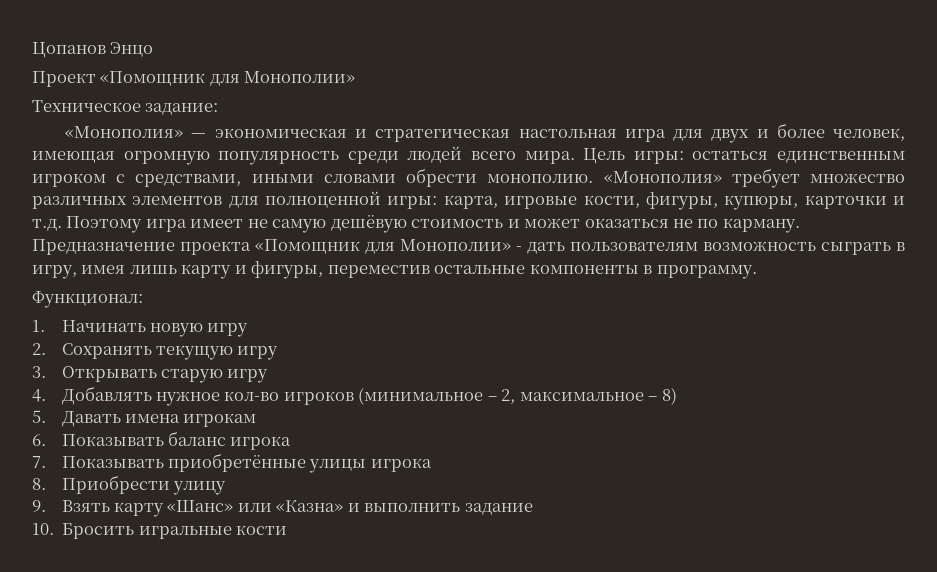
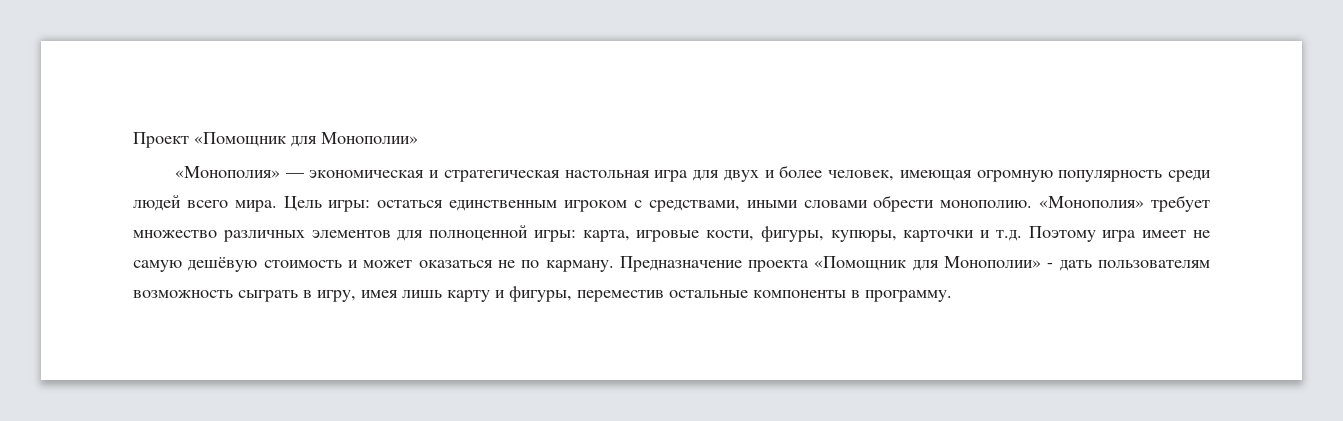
- Цопанов Энцо
- Техническое задание:
- Функционал:
- 1. Начинать новую игру
- 2. Сохранять текущую игру
- 3. Открывать старую игру
- 4. Добавлять нужное кол-во игроков (минимальное – 2, максимальное – 8)
- 5. Давать имена игрокам
- 6. Показывать баланс игрока
- 7. Показывать приобретённые улицы игрока
- 8. Приобрести улицу
- 9. Взять карту «Шанс» или «Казна» и выполнить задание
- 10. Бросить игральные кости

